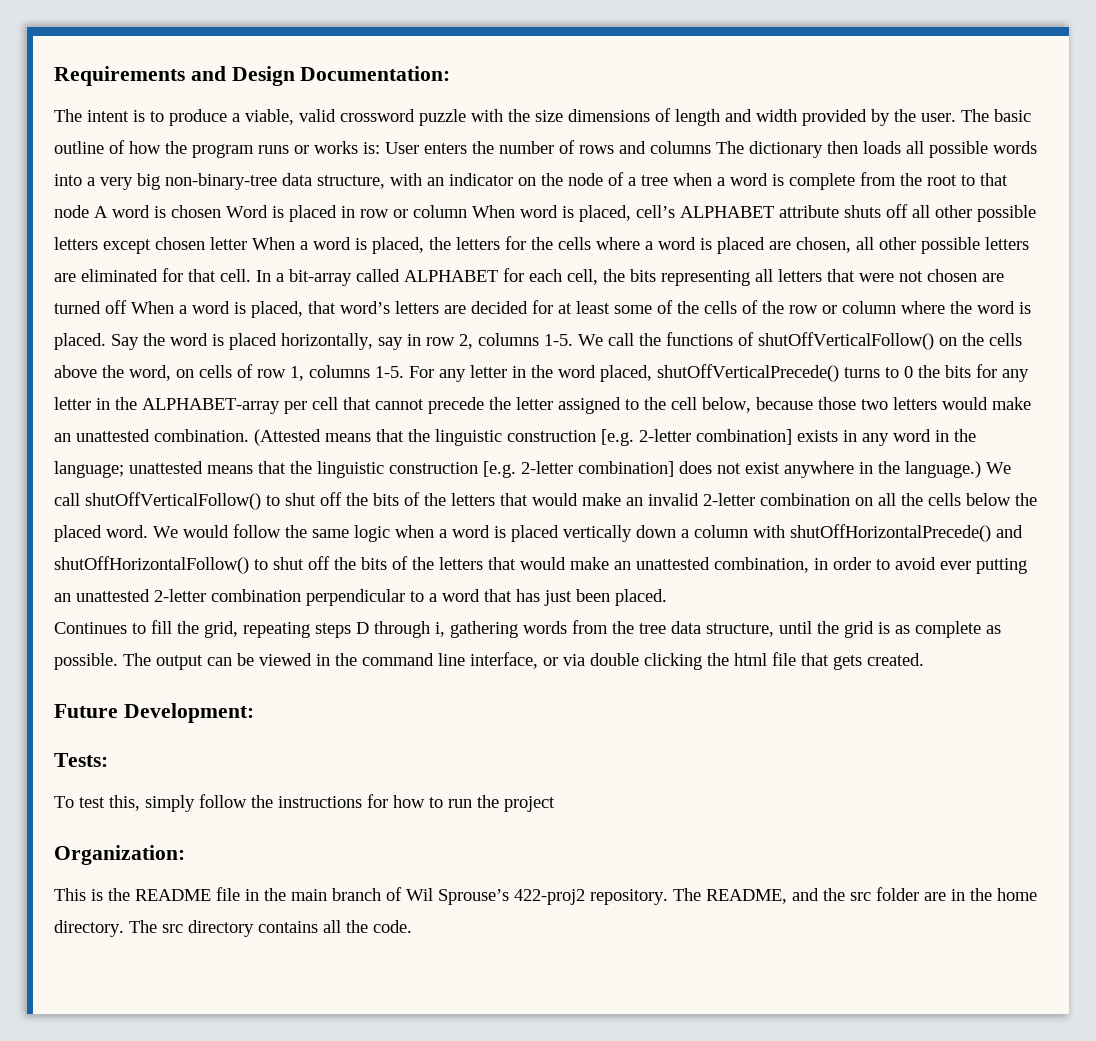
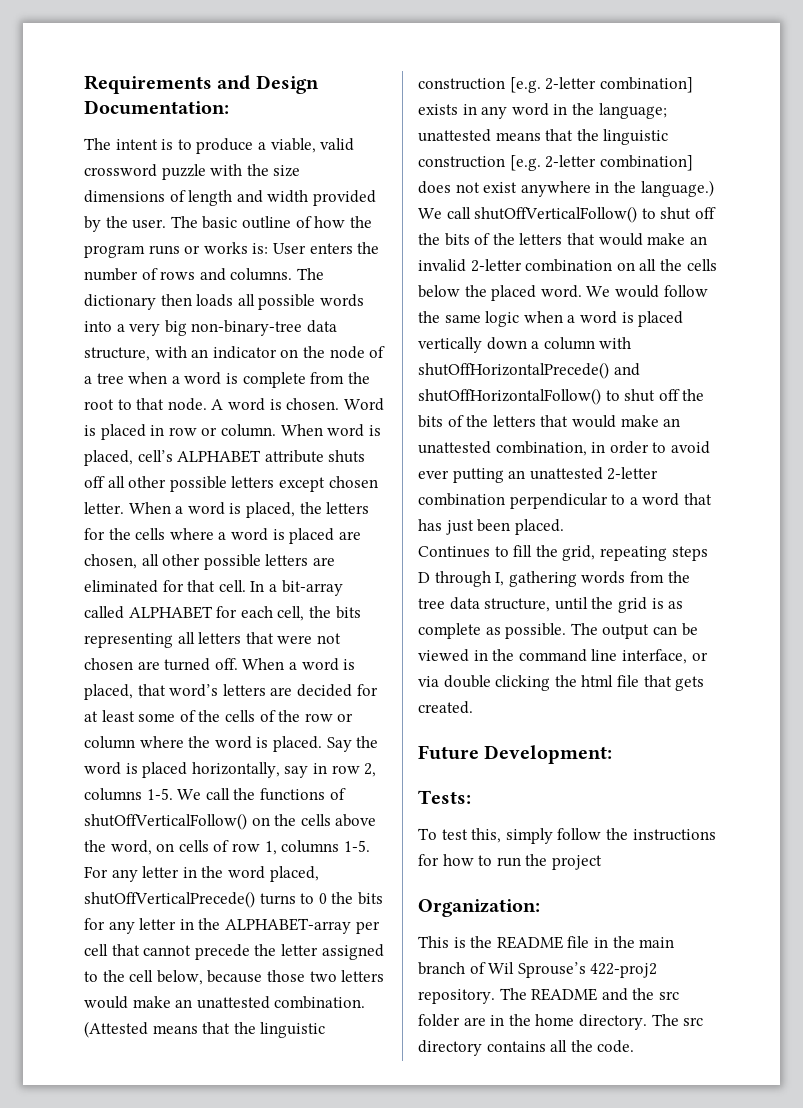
- User enters the number of rows and columns The dictionary then loads all possible words into a very big non-binary-tree data structure, with an indicator on the node of a tree when a word is complete from the root to that node A word is chosen Word is placed in row or column When word is placed, cell’s ALPHABET attribute shuts off all other possible letters except chosen letter When a word is placed, the letters for the cells where a word is placed are chosen, all other possible letters are eliminated for that cell.
+ User enters the number of rows and columns. The dictionary then loads all possible words into a very big non-binary-tree data structure, with an indicator on the node of a tree when a word is complete from the root to that node. A word is chosen. Word is placed in row or column. When word is placed, cell’s ALPHABET attribute shuts off all other possible letters except chosen letter. When a word is placed, the letters for the cells where a word is placed are chosen, all other possible letters are eliminated for that cell.
- In a bit-array called ALPHABET for each cell, the bits representing all letters that were not chosen are turned off When a word is placed, that word’s letters are decided for at least some of the cells of the row or column where the word is placed.
+ In a bit-array called ALPHABET for each cell, the bits representing all letters that were not chosen are turned off. When a word is placed, that word’s letters are decided for at least some of the cells of the row or column where the word is placed.
- Continues to fill the grid, repeating steps D through i, gathering words from the tree data structure, until the grid is as complete as possible.
+ Continues to fill the grid, repeating steps D through I, gathering words from the tree data structure, until the grid is as complete as possible.
- The README, and the src folder are in the home directory.
+ The README and the src folder are in the home directory.

